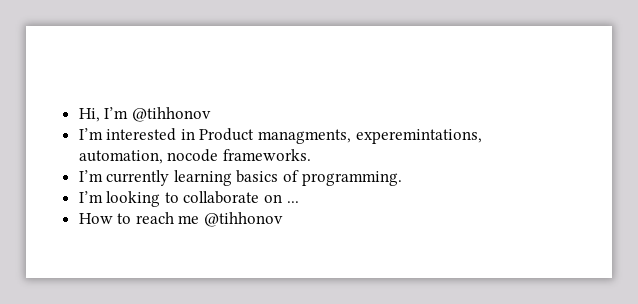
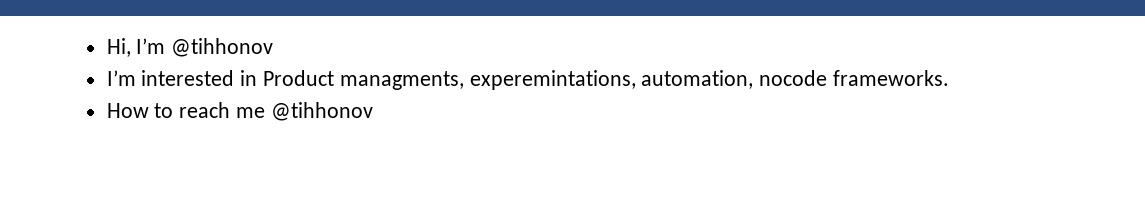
- I’m currently learning basics of programming.
- I’m looking to collaborate on ...

